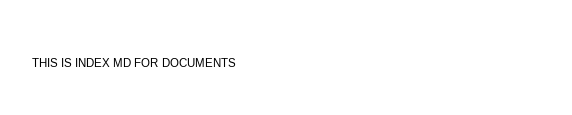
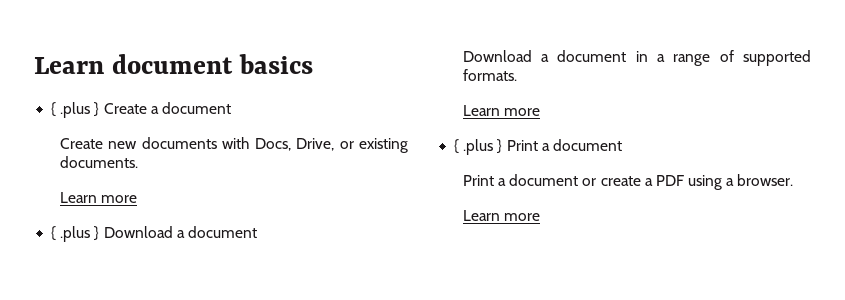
- THIS IS INDEX MD FOR DOCUMENTS
+ Learn document basics
+ { .plus } Create a document
+ Create new documents with Docs, Drive, or existing documents.
+ Learn more
+ { .plus } Download a document
+ Download a document in a range of supported formats.
+ Learn more
+ { .plus } Print a document
+ Print a document or create a PDF using a browser.
+ Learn more

